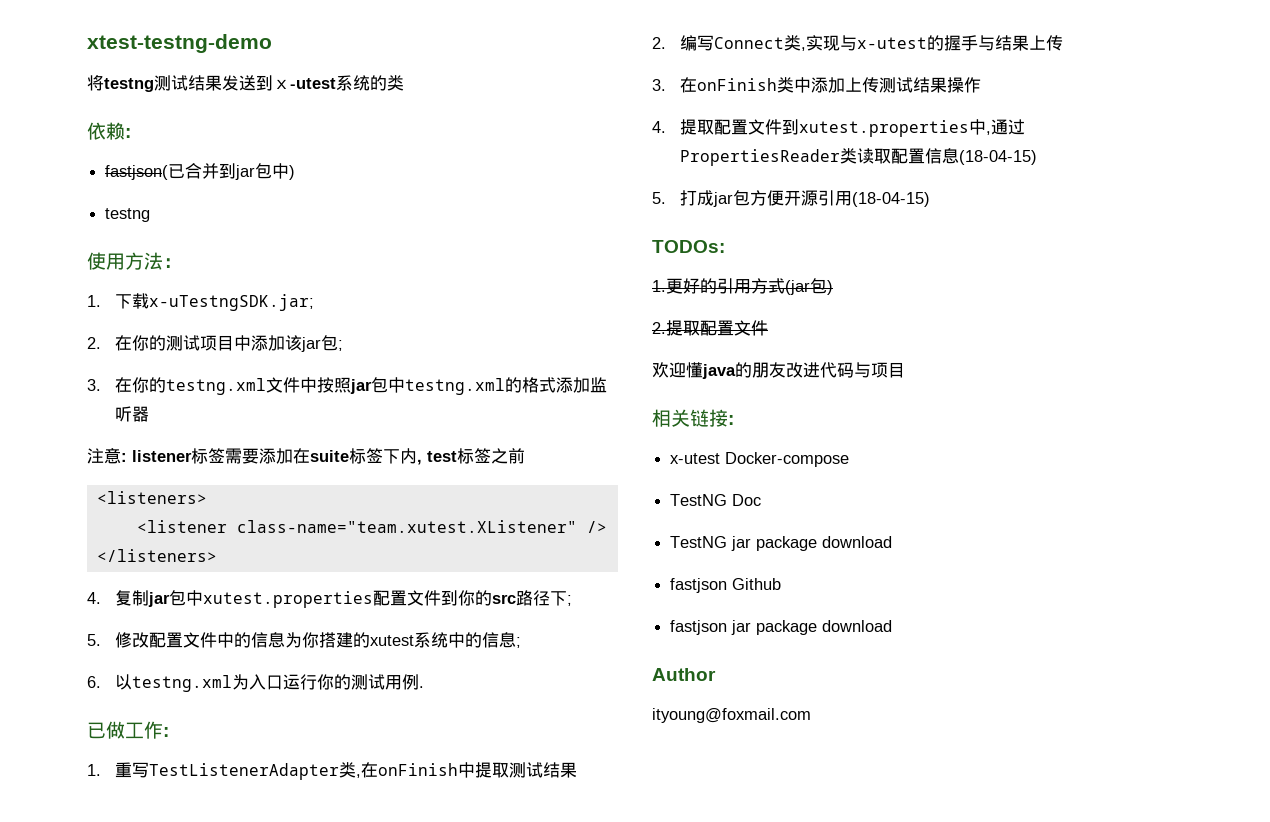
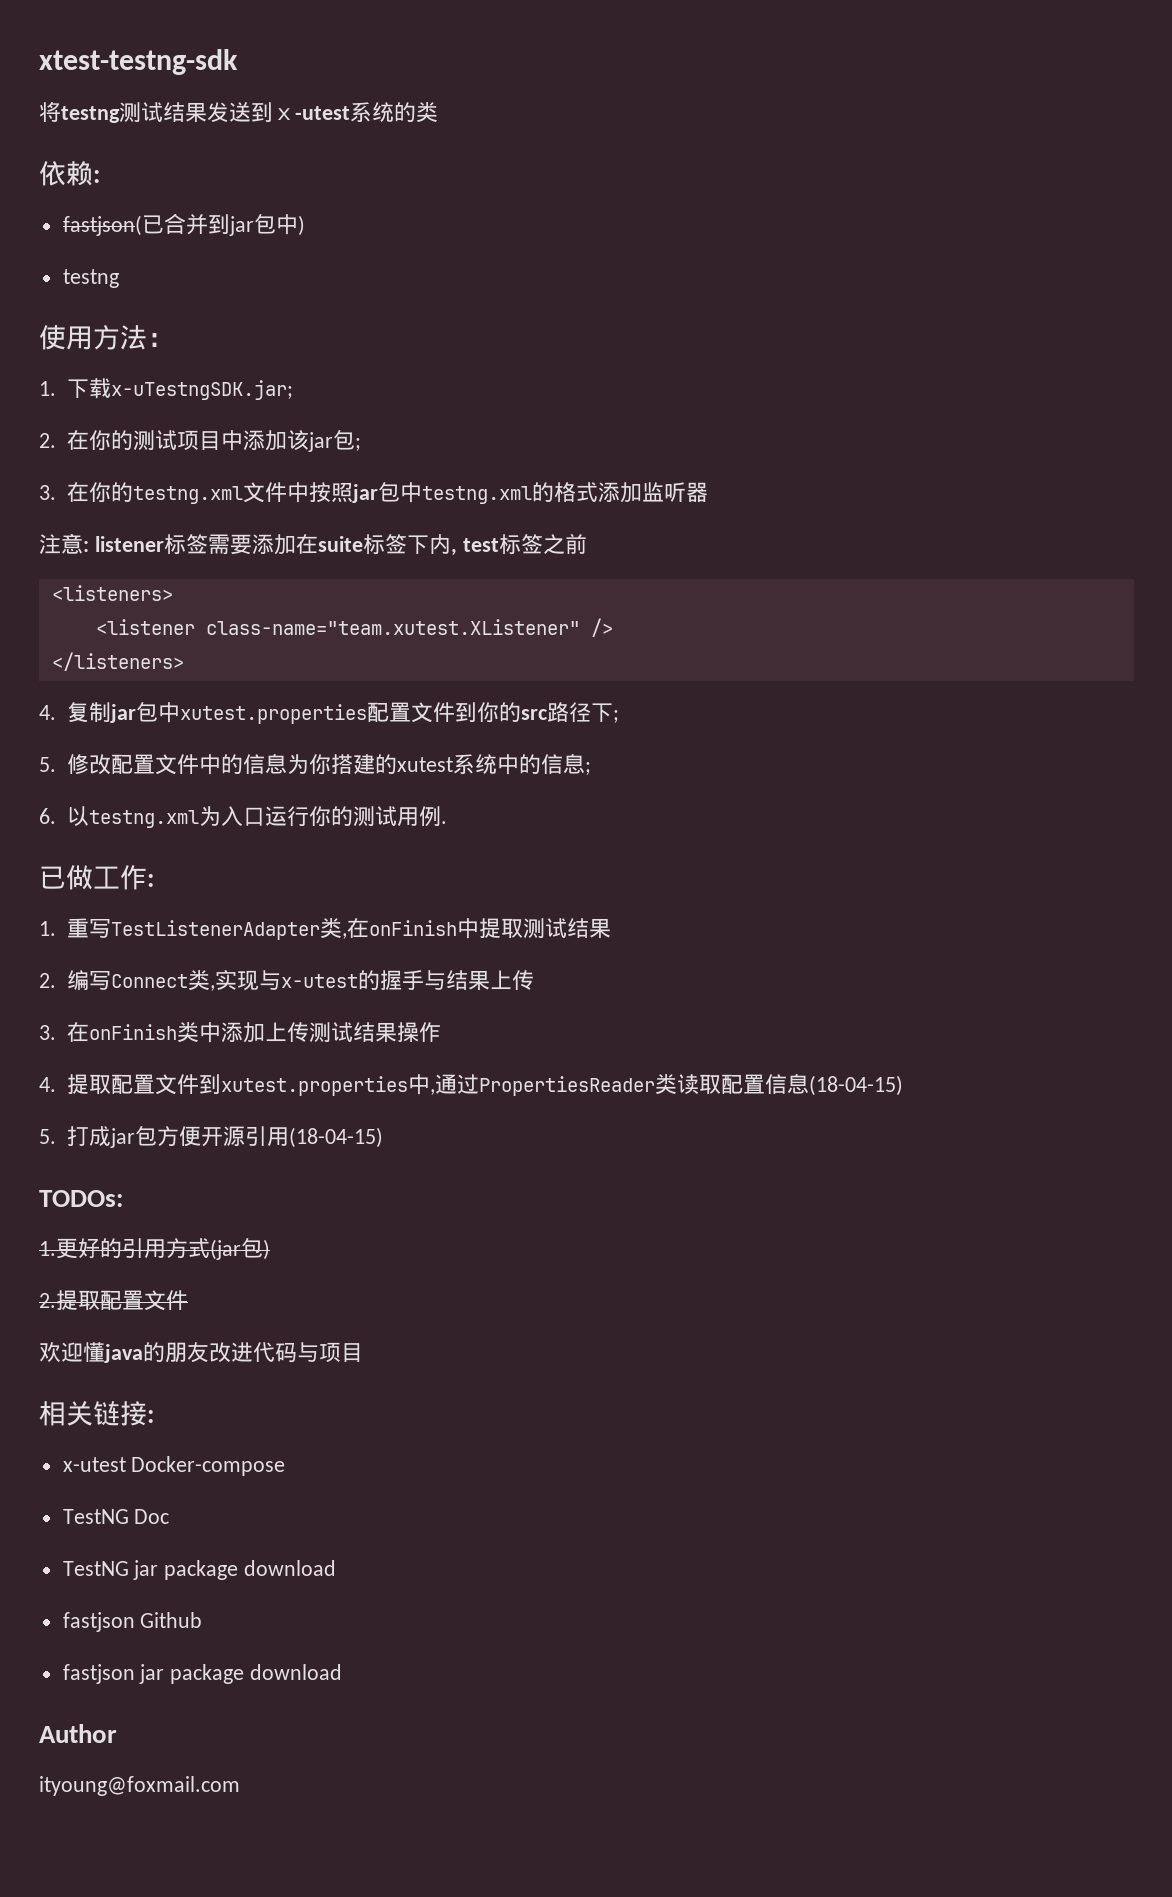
- xtest-testng-demo
+ xtest-testng-sdk

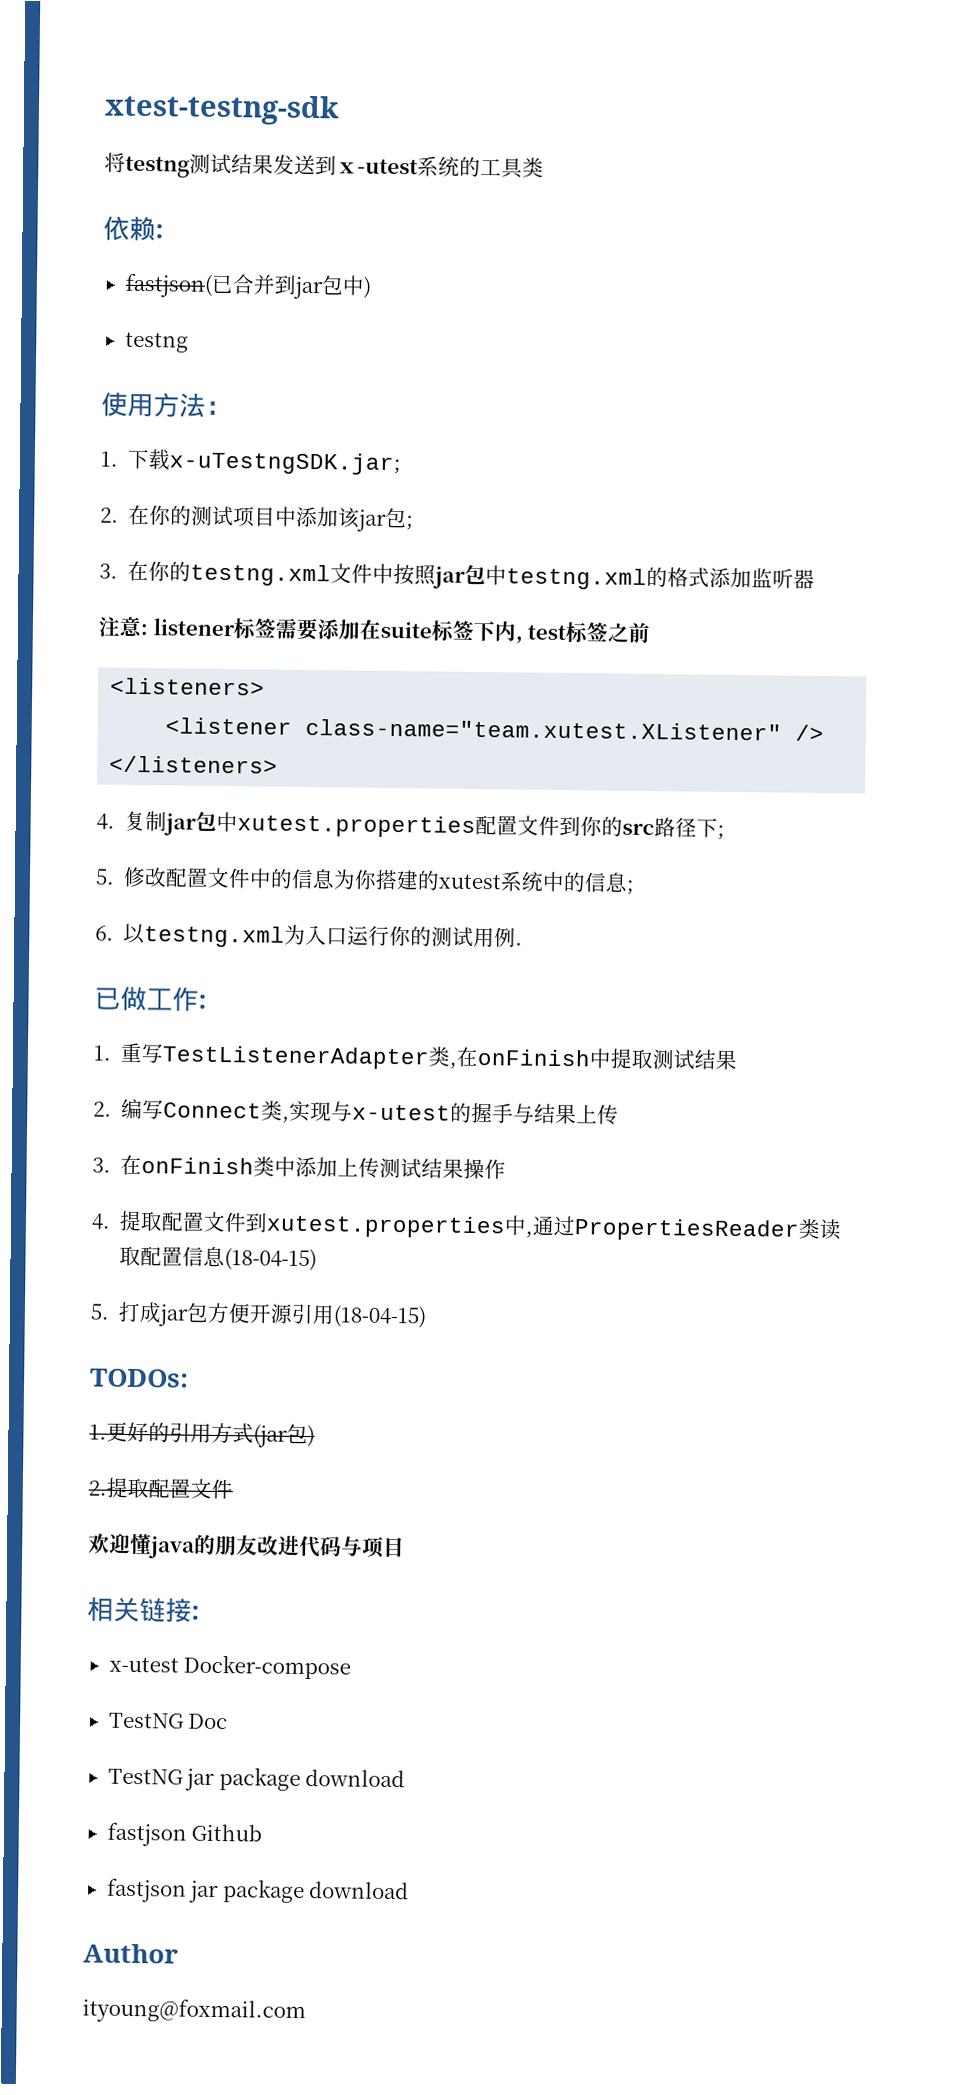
- 将testng测试结果发送到ｘ-utest系统的类
+ 将testng测试结果发送到ｘ-utest系统的工具类

